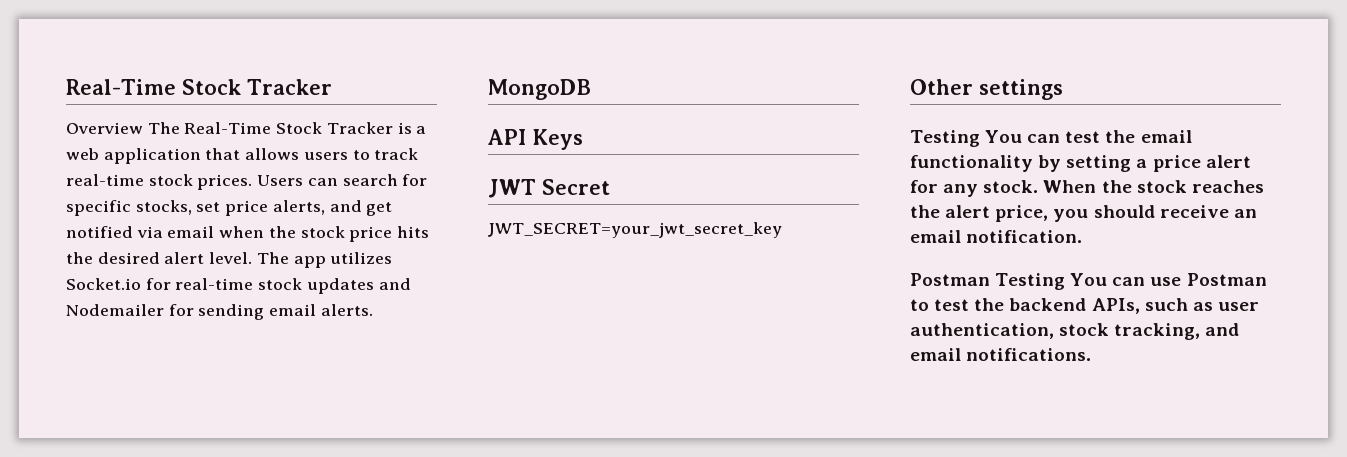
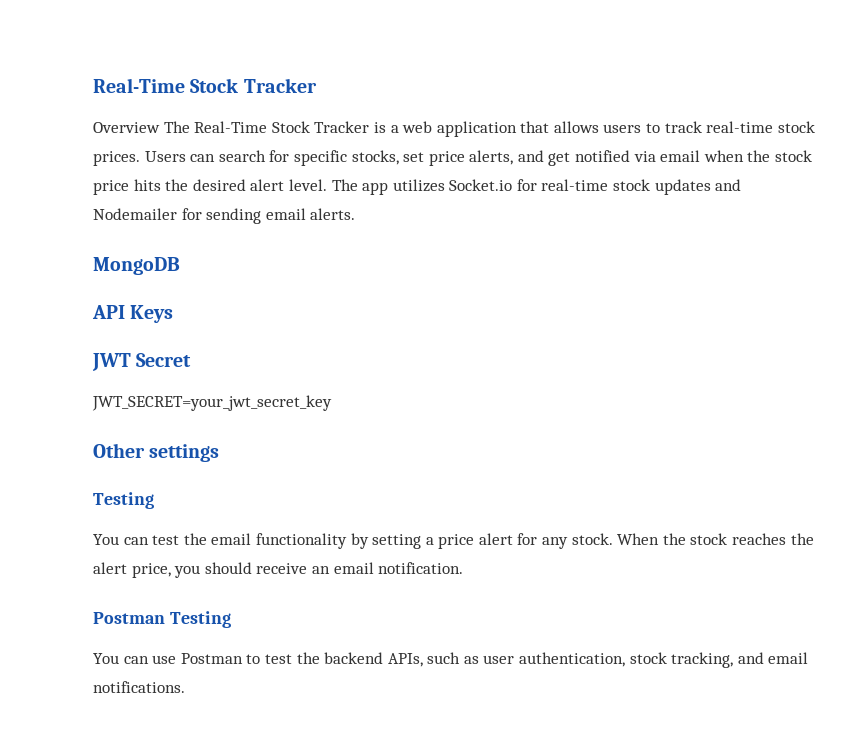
  Other settings
- Testing You can test the email functionality by setting a price alert for any stock.
+ Testing
+ You can test the email functionality by setting a price alert for any stock.
- Postman Testing You can use Postman to test the backend APIs, such as user authentication, stock tracking, and email notifications.
+ Postman Testing
+ You can use Postman to test the backend APIs, such as user authentication, stock tracking, and email notifications.

